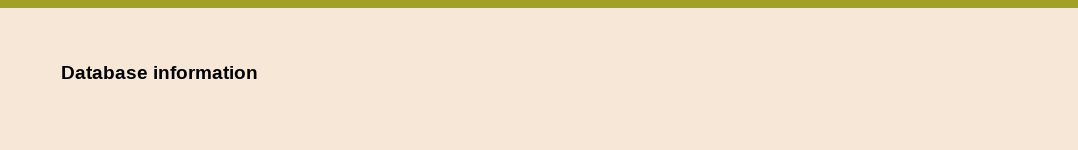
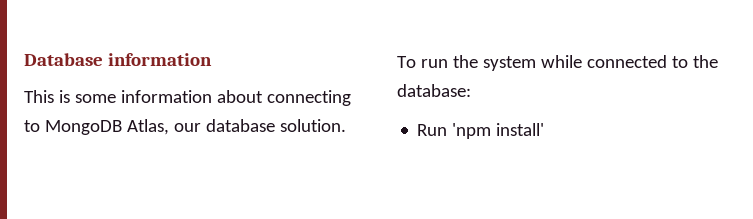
+ This is some information about connecting to MongoDB Atlas, our database solution. To run the system while connected to the database:
+ Run 'npm install'

